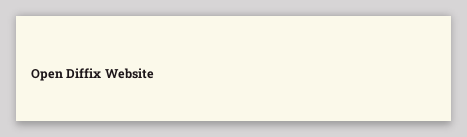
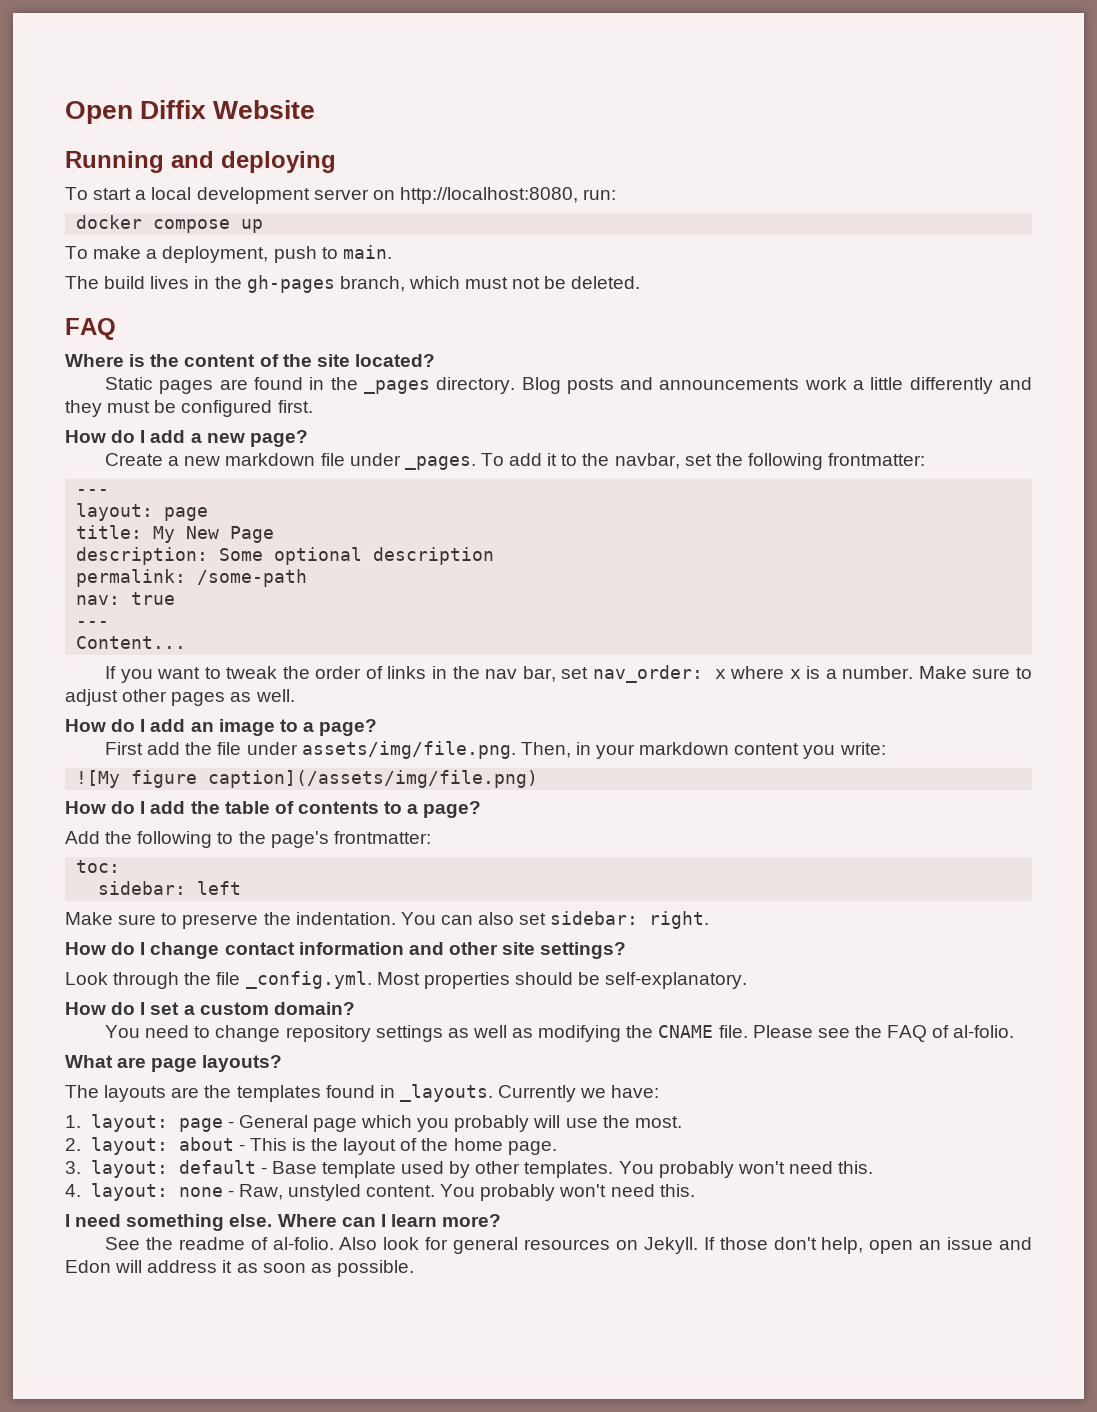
+ Running and deploying
+ To start a local development server on http://localhost:8080, run:
+ docker compose up
+ To make a deployment, push to main.
+ The build lives in the gh-pages branch, which must not be deleted.
+ FAQ
+ Where is the content of the site located?
+ Static pages are found in the _pages directory. Blog posts and announcements work a little differently and they must be configured first.
+ How do I add a new page?
+ Create a new markdown file under _pages. To add it to the navbar, set the following frontmatter:
+ ---
+ layout: page
+ title: My New Page
+ description: Some optional description
+ permalink: /some-path
+ nav: true
+ ---
+ Content...
+ If you want to tweak the order of links in the nav bar, set nav_order: x where x is a number. Make sure to adjust other pages as well.
+ How do I add an image to a page?
+ First add the file under assets/img/file.png. Then, in your markdown content you write:
+ ![My figure caption](/assets/img/file.png)
+ How do I add the table of contents to a page?
+ Add the following to the page's frontmatter:
+ toc:
+ sidebar: left
+ Make sure to preserve the indentation. You can also set sidebar: right.
+ How do I change contact information and other site settings?
+ Look through the file _config.yml. Most properties should be self-explanatory.
+ How do I set a custom domain?
+ You need to change repository settings as well as modifying the CNAME file. Please see the FAQ of al-folio.
+ What are page layouts?
+ The layouts are the templates found in _layouts. Currently we have:
+ 1. layout: page - General page which you probably will use the most.
+ 2. layout: about - This is the layout of the home page.
+ 3. layout: default - Base template used by other templates. You probably won't need this.
+ 4. layout: none - Raw, unstyled content. You probably won't need this.
+ I need something else. Where can I learn more?
+ See the readme of al-folio. Also look for general resources on Jekyll. If those don't help, open an issue and Edon will address it as soon as possible.

